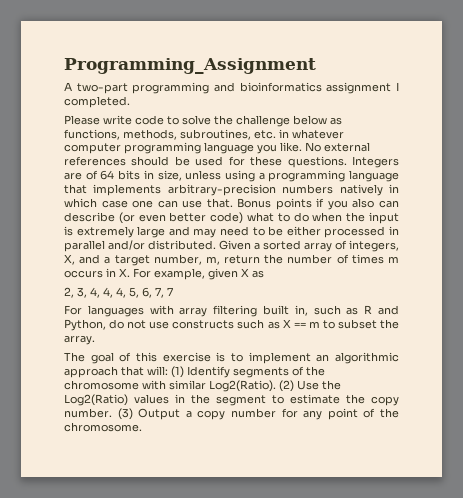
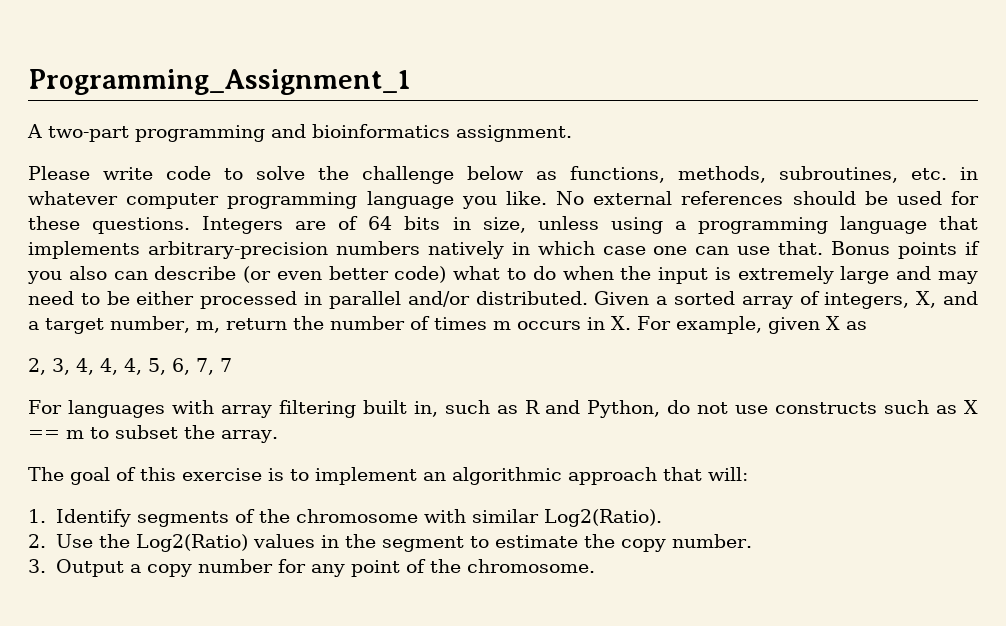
- Programming_Assignment
+ Programming_Assignment_1
- A two-part programming and bioinformatics assignment I completed.
+ A two-part programming and bioinformatics assignment.
- The goal of this exercise is to implement an algorithmic approach that will: (1) Identify segments of the chromosome with similar Log2(Ratio). (2) Use the Log2(Ratio) values in the segment to estimate the copy number. (3) Output a copy number for any point of the chromosome.
+ The goal of this exercise is to implement an algorithmic approach that will:
+ 1. Identify segments of the chromosome with similar Log2(Ratio).
+ 2. Use the Log2(Ratio) values in the segment to estimate the copy number.
+ 3. Output a copy number for any point of the chromosome.

